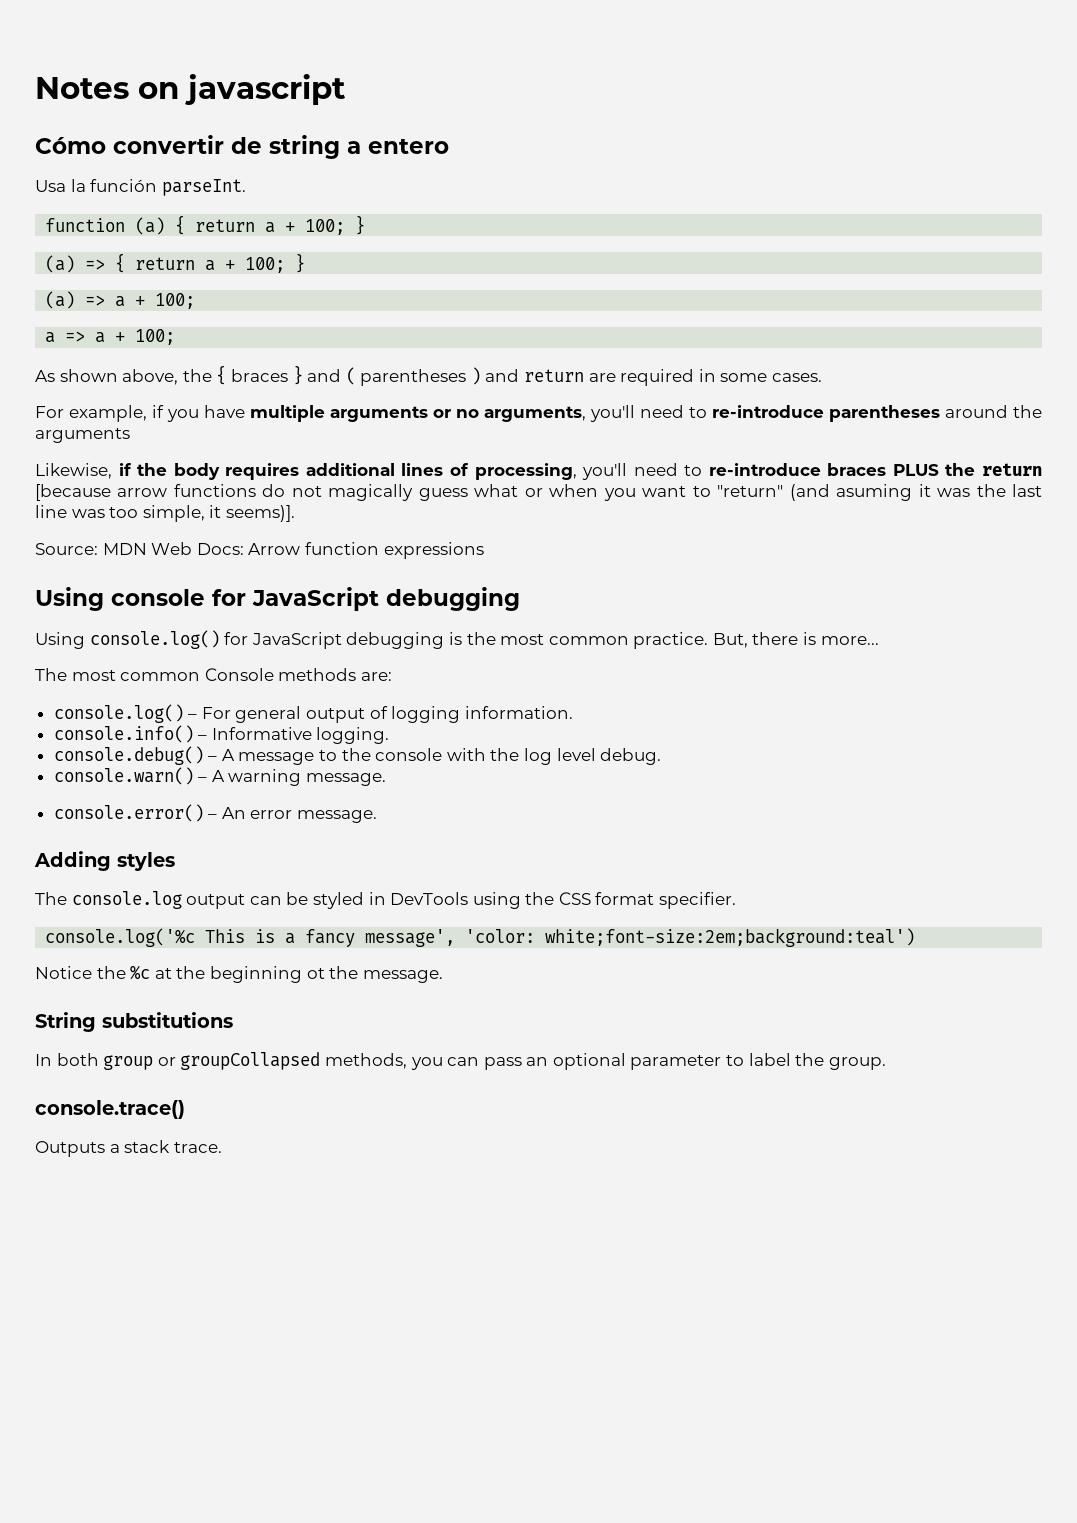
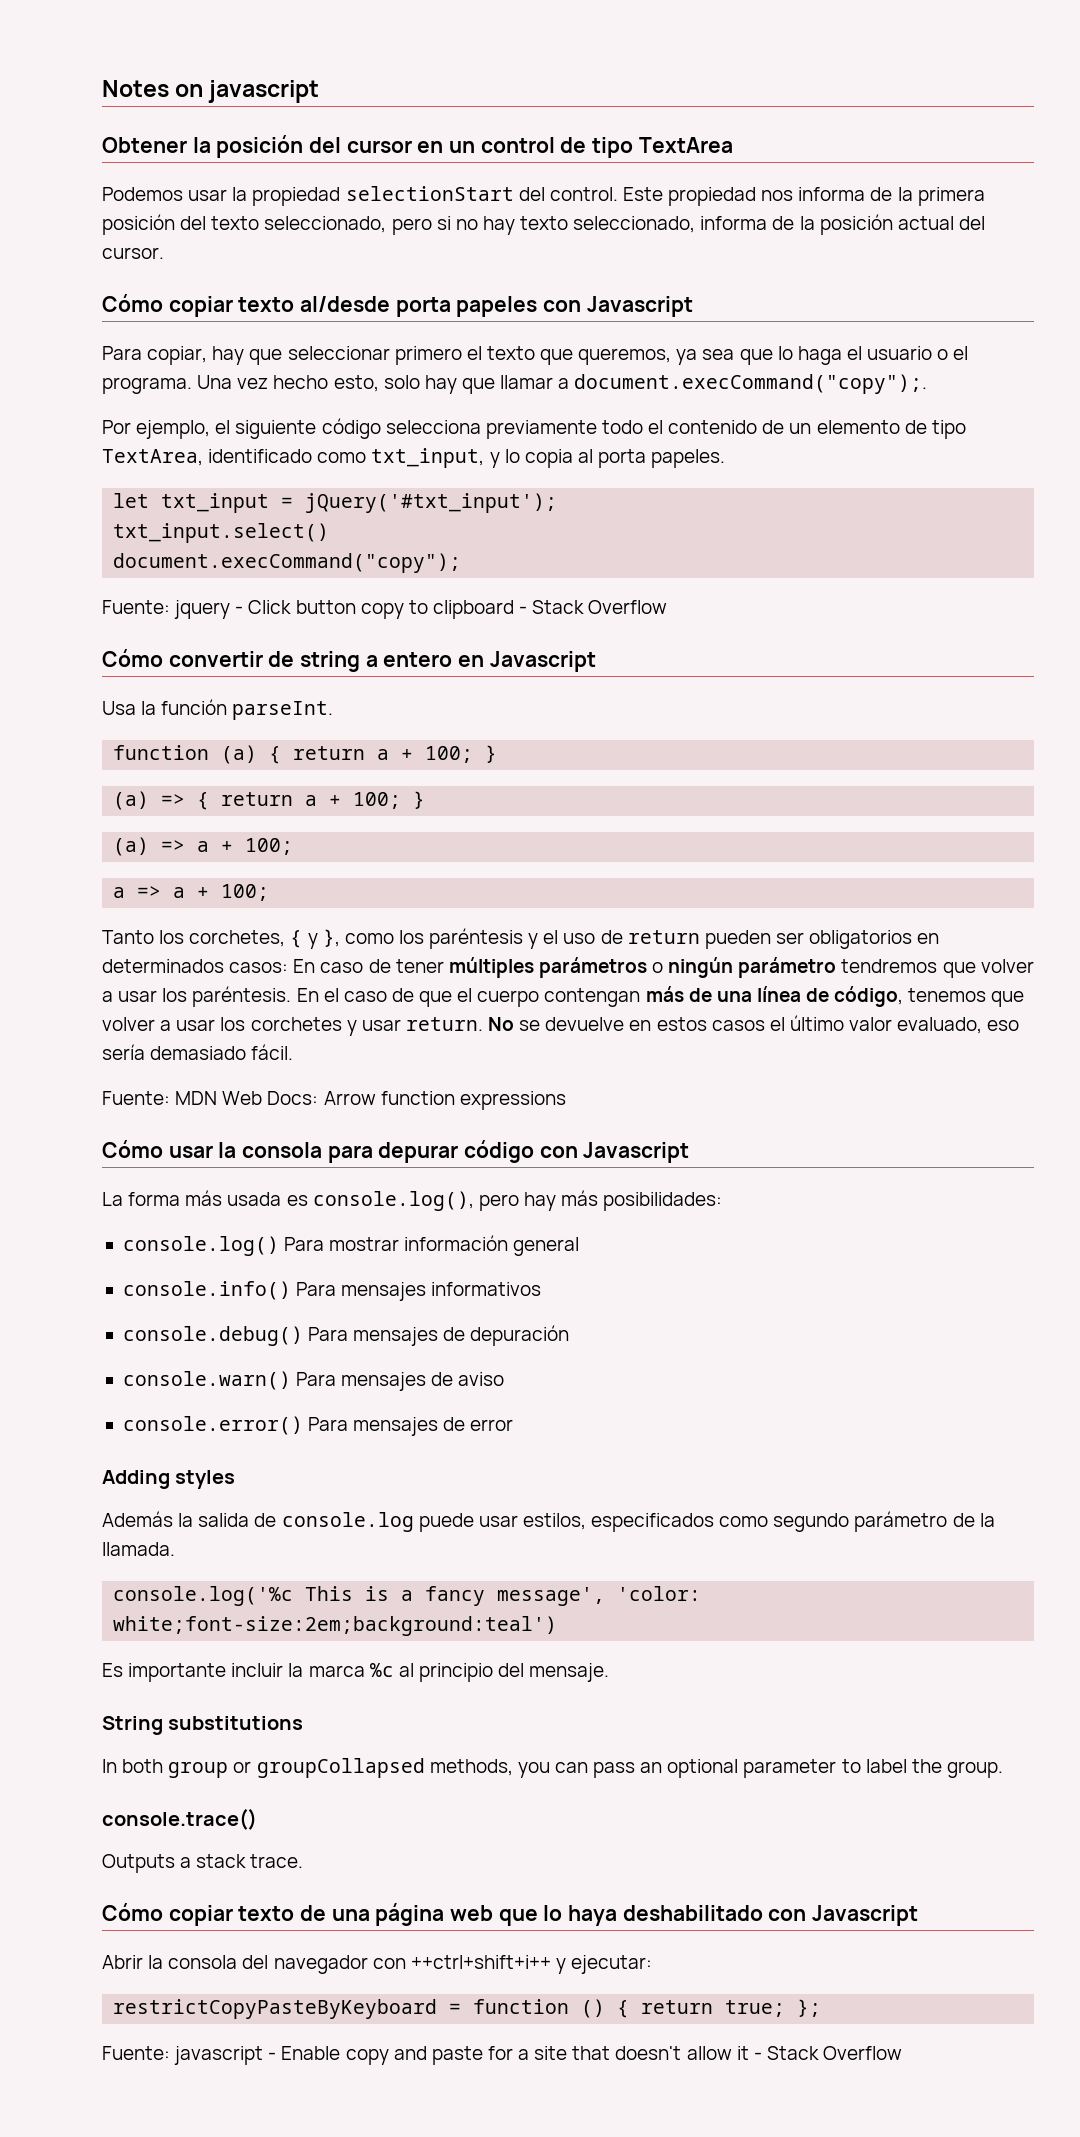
+ Obtener la posición del cursor en un control de tipo TextArea
+ Podemos usar la propiedad selectionStart del control. Este propiedad nos informa de la primera posición del texto seleccionado, pero si no hay texto seleccionado, informa de la posición actual del cursor.
+ Cómo copiar texto al/desde porta papeles con Javascript
+ Para copiar, hay que seleccionar primero el texto que queremos, ya sea que lo haga el usuario o el programa. Una vez hecho esto, solo hay que llamar a document.execCommand("copy");.
+ Por ejemplo, el siguiente código selecciona previamente todo el contenido de un elemento de tipo TextArea, identificado como txt_input, y lo copia al porta papeles.
+ let txt_input = jQuery('#txt_input');
+ txt_input.select()
+ document.execCommand("copy");
+ Fuente: jquery - Click button copy to clipboard - Stack Overflow
- Cómo convertir de string a entero
+ Cómo convertir de string a entero en Javascript
- As shown above, the { braces } and ( parentheses ) and return are required in some cases.
- For example, if you have multiple arguments or no arguments, you'll need to re-introduce parentheses around the arguments
- Likewise, if the body requires additional lines of processing, you'll need to re-introduce braces PLUS the return [because arrow functions do not magically guess what or when you want to "return" (and asuming it was the last line was too simple, it seems)].
- Source: MDN Web Docs: Arrow function expressions
+ Tanto los corchetes, { y }, como los paréntesis y el uso de return pueden ser obligatorios en determinados casos: En caso de tener múltiples parámetros o ningún parámetro tendremos que volver a usar los paréntesis. En el caso de que el cuerpo contengan más de una línea de código, tenemos que volver a usar los corchetes y usar return. No se devuelve en estos casos el último valor evaluado, eso sería demasiado fácil.
+ Fuente: MDN Web Docs: Arrow function expressions
- Using console for JavaScript debugging
- Using console.log() for JavaScript debugging is the most common practice. But, there is more...
- The most common Console methods are:
- console.log() – For general output of logging information.
- console.info() – Informative logging.
- console.debug() – A message to the console with the log level debug.
- console.warn() – A warning message.
- console.error() – An error message.
+ Cómo usar la consola para depurar código con Javascript
+ La forma más usada es console.log(), pero hay más posibilidades:
+ console.log() Para mostrar información general
+ console.info() Para mensajes informativos
+ console.debug() Para mensajes de depuración
+ console.warn() Para mensajes de aviso
+ console.error() Para mensajes de error
- The console.log output can be styled in DevTools using the CSS format specifier.
+ Además la salida de console.log puede usar estilos, especificados como segundo parámetro de la llamada.
- Notice the %c at the beginning ot the message.
+ Es importante incluir la marca %c al principio del mensaje.
+ Cómo copiar texto de una página web que lo haya deshabilitado con Javascript
+ Abrir la consola del navegador con ++ctrl+shift+i++ y ejecutar:
+ restrictCopyPasteByKeyboard = function () { return true; };
+ Fuente: javascript - Enable copy and paste for a site that doesn't allow it - Stack Overflow

